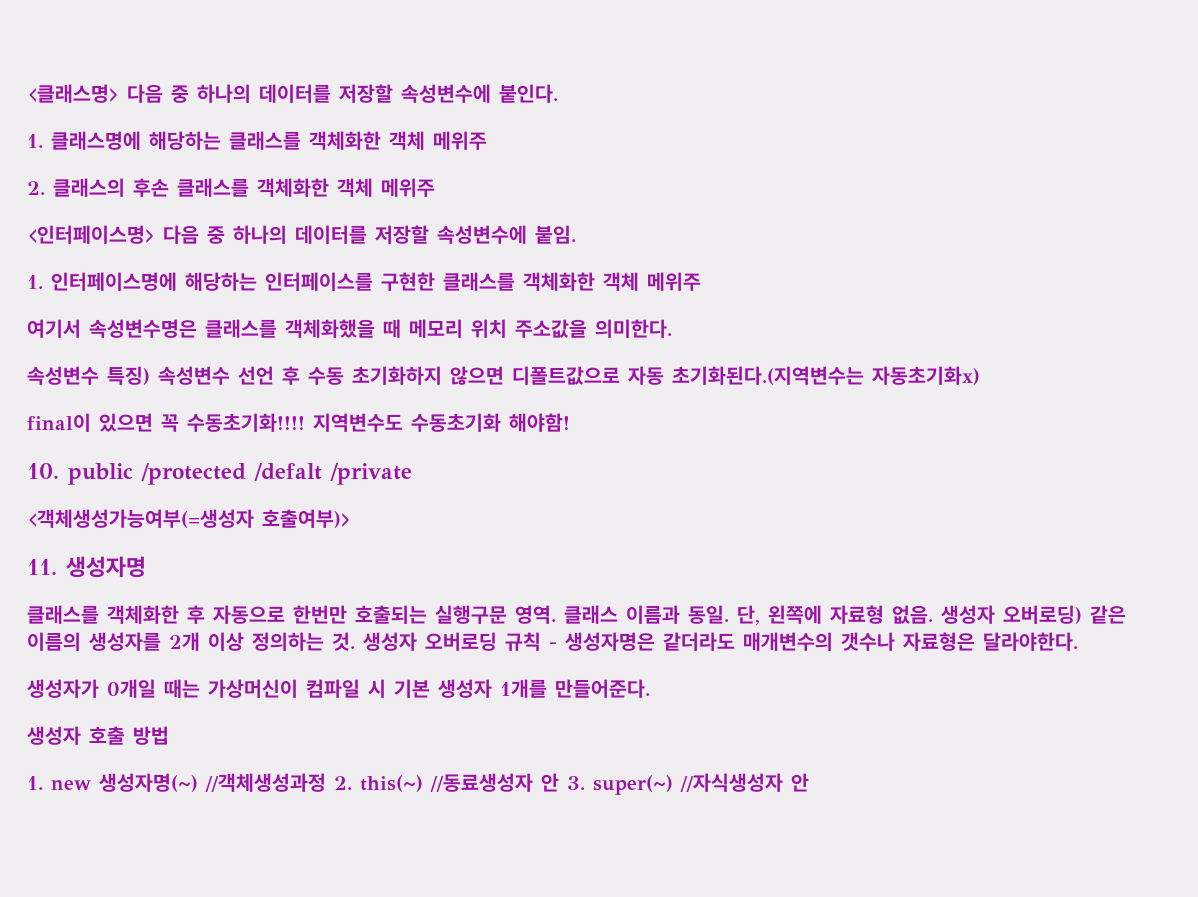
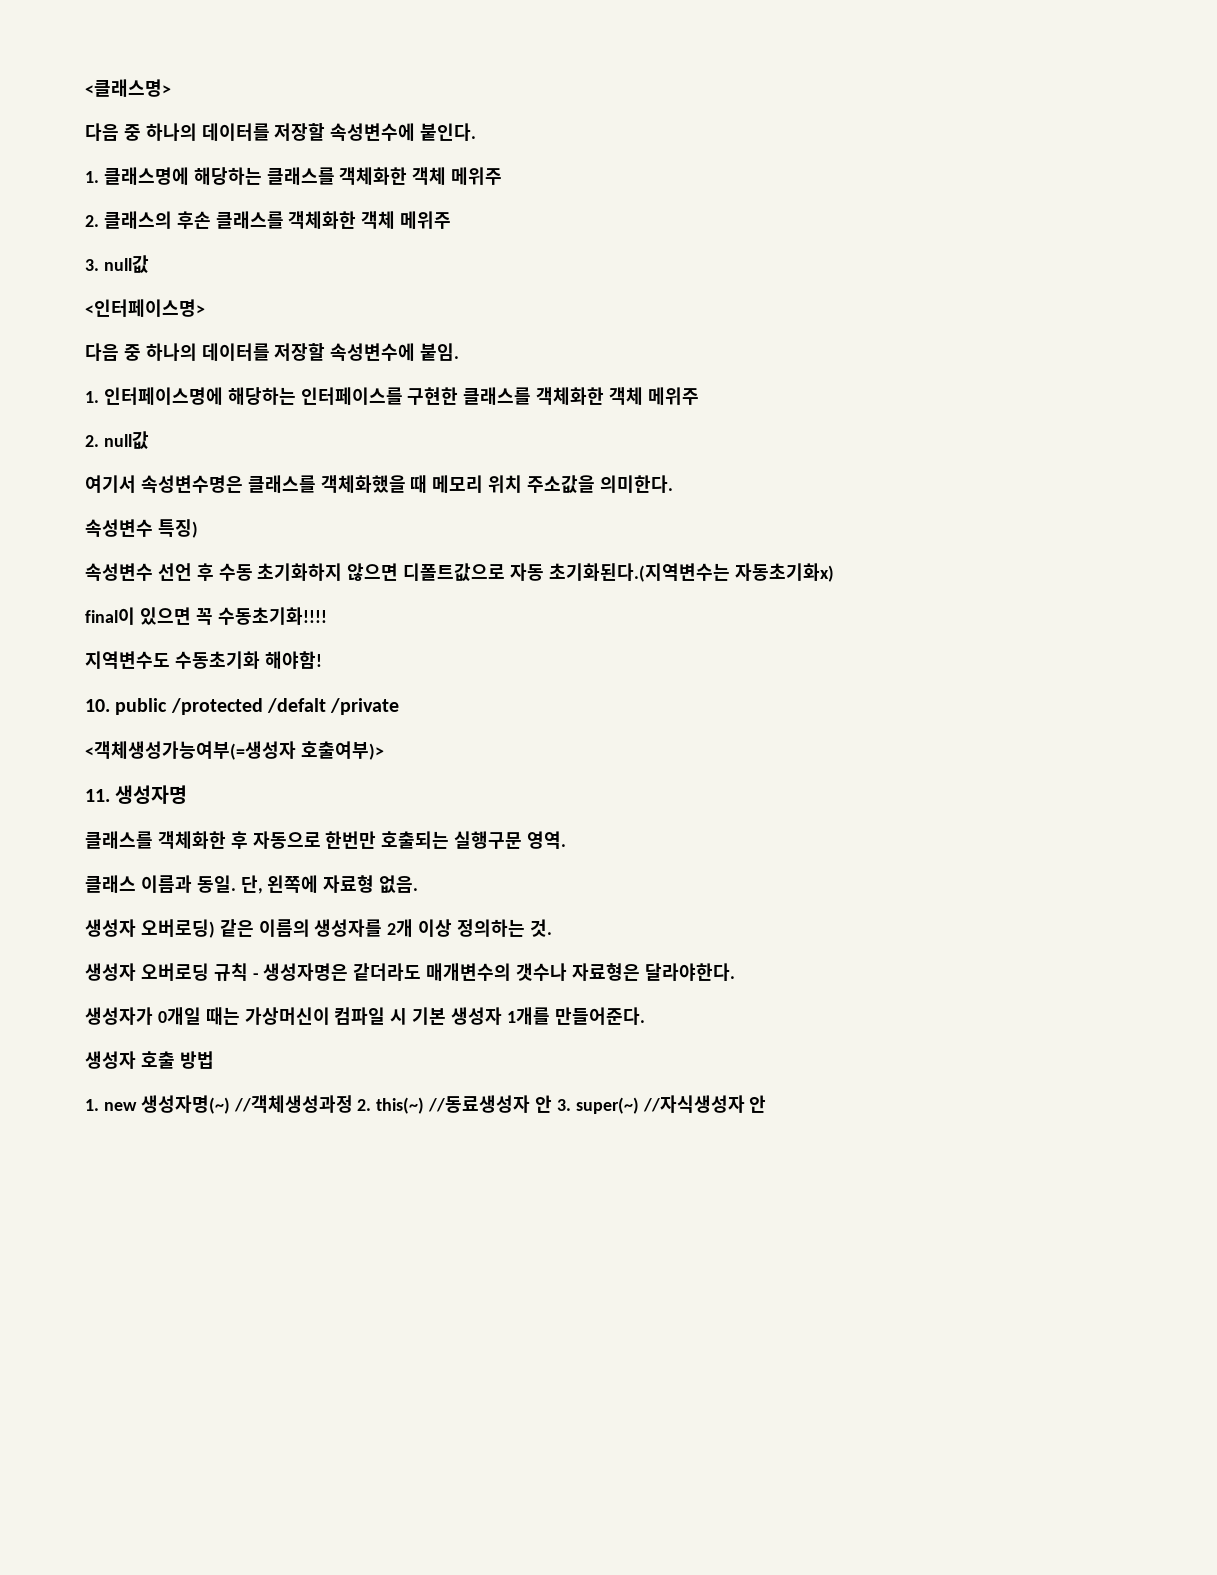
- <클래스명> 다음 중 하나의 데이터를 저장할 속성변수에 붙인다.
+ <클래스명>
+ 다음 중 하나의 데이터를 저장할 속성변수에 붙인다.
+ 3. null값
- <인터페이스명> 다음 중 하나의 데이터를 저장할 속성변수에 붙임.
+ <인터페이스명>
+ 다음 중 하나의 데이터를 저장할 속성변수에 붙임.
+ 2. null값
- 속성변수 특징) 속성변수 선언 후 수동 초기화하지 않으면 디폴트값으로 자동 초기화된다.(지역변수는 자동초기화x)
+ 속성변수 특징)
+ 속성변수 선언 후 수동 초기화하지 않으면 디폴트값으로 자동 초기화된다.(지역변수는 자동초기화x)
- final이 있으면 꼭 수동초기화!!!! 지역변수도 수동초기화 해야함!
+ final이 있으면 꼭 수동초기화!!!!
+ 지역변수도 수동초기화 해야함!
- 클래스를 객체화한 후 자동으로 한번만 호출되는 실행구문 영역. 클래스 이름과 동일.
+ 클래스를 객체화한 후 자동으로 한번만 호출되는 실행구문 영역.
+ 클래스 이름과 동일.
- 단, 왼쪽에 자료형 없음. 생성자 오버로딩) 같은 이름의 생성자를 2개 이상 정의하는 것. 생성자 오버로딩 규칙 - 생성자명은 같더라도 매개변수의 갯수나 자료형은 달라야한다.
+ 단, 왼쪽에 자료형 없음.
+ 생성자 오버로딩) 같은 이름의 생성자를 2개 이상 정의하는 것.
+ 생성자 오버로딩 규칙 - 생성자명은 같더라도 매개변수의 갯수나 자료형은 달라야한다.

